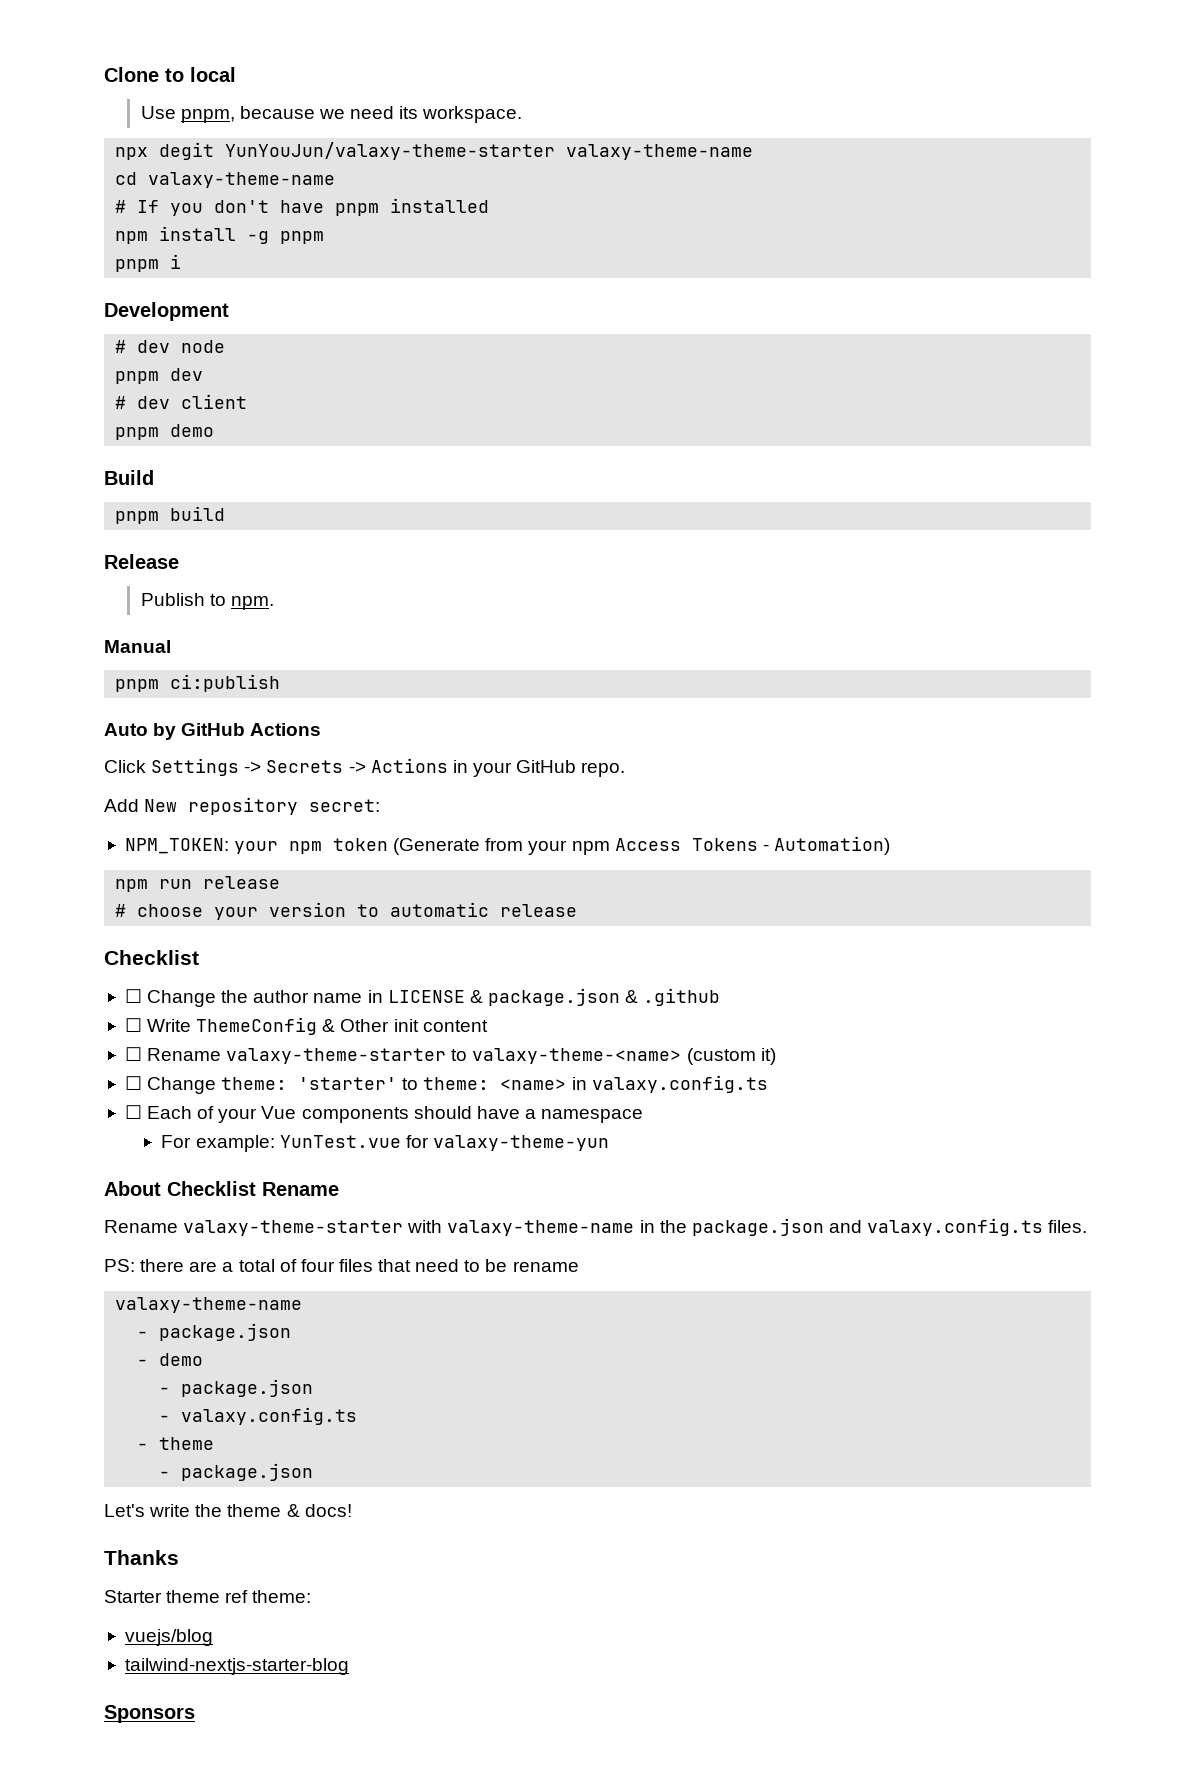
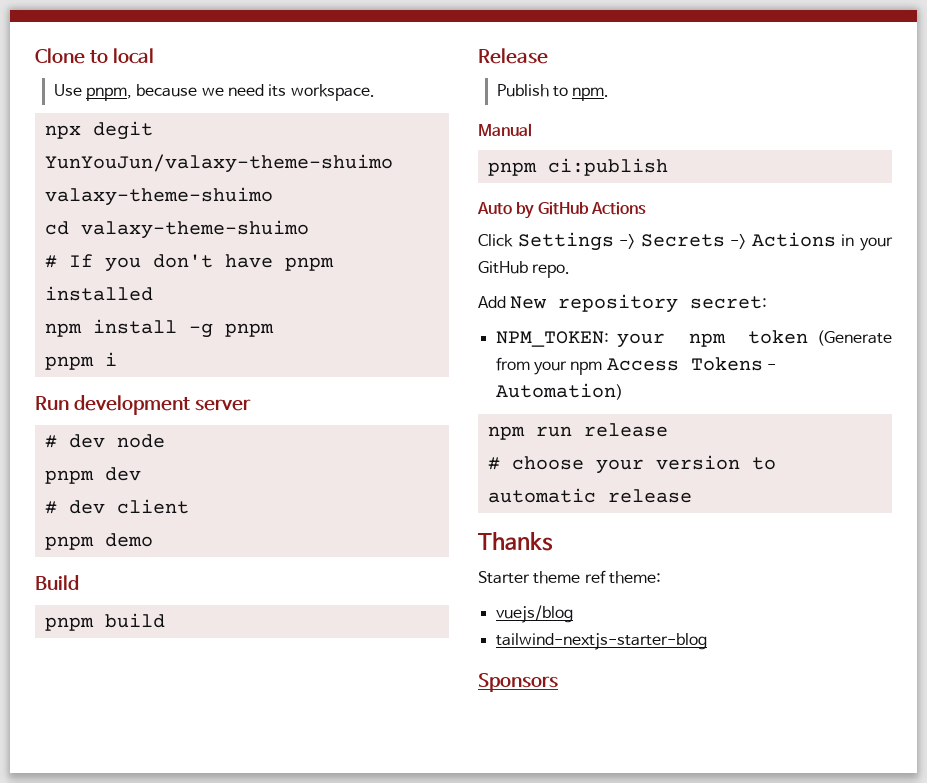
- npx degit YunYouJun/valaxy-theme-starter valaxy-theme-name
+ npx degit YunYouJun/valaxy-theme-shuimo valaxy-theme-shuimo
- cd valaxy-theme-name
+ cd valaxy-theme-shuimo
- Development
+ Run development server
  # choose your version to automatic release
- Checklist
- ☐ Change the author name in LICENSE & package.json & .github
- ☐ Write ThemeConfig & Other init content
- ☐ Rename valaxy-theme-starter to valaxy-theme-<name> (custom it)
- ☐ Change theme: 'starter' to theme: <name> in valaxy.config.ts
- ☐ Each of your Vue components should have a namespace
- For example: YunTest.vue for valaxy-theme-yun
- About Checklist Rename
- Rename valaxy-theme-starter with valaxy-theme-name in the package.json and valaxy.config.ts files.
- PS: there are a total of four files that need to be rename
- valaxy-theme-name
- - package.json
- - demo
- - package.json
- - valaxy.config.ts
- - theme
- - package.json
- Let's write the theme & docs!

